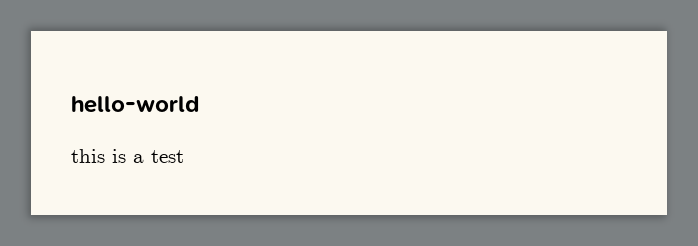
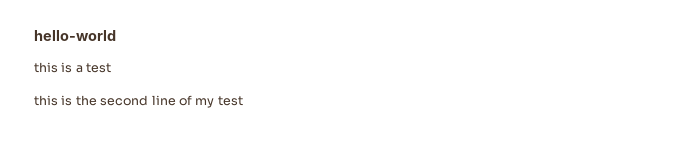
+ this is the second line of my test

